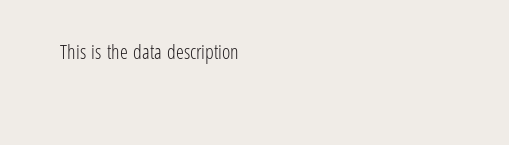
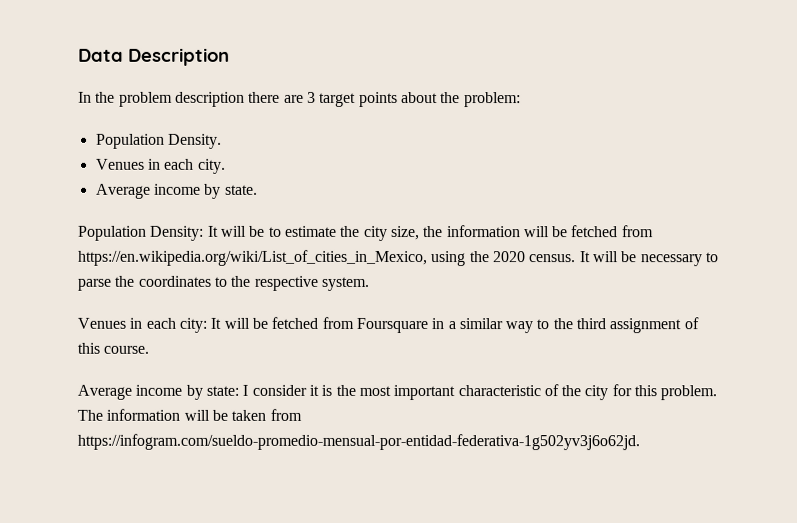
- This is the data description
+ Data Description
+ In the problem description there are 3 target points about the problem:
+ Population Density.
+ Venues in each city.
+ Average income by state.
+ Population Density: It will be to estimate the city size, the information will be fetched from https://en.wikipedia.org/wiki/List_of_cities_in_Mexico, using the 2020 census. It will be necessary to parse the coordinates to the respective system.
+ Venues in each city: It will be fetched from Foursquare in a similar way to the third assignment of this course.
+ Average income by state: I consider it is the most important characteristic of the city for this problem. The information will be taken from https://infogram.com/sueldo-promedio-mensual-por-entidad-federativa-1g502yv3j6o62jd.

